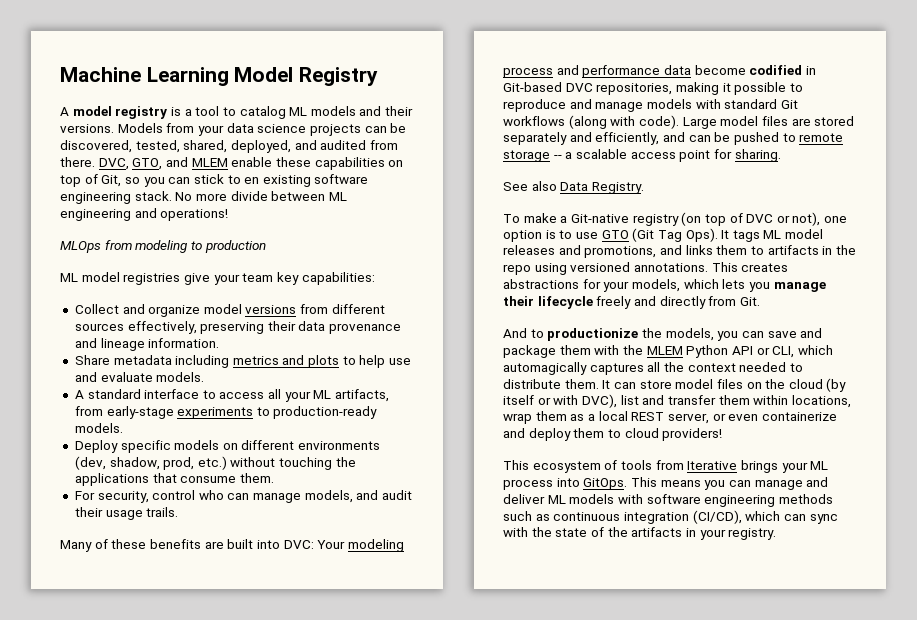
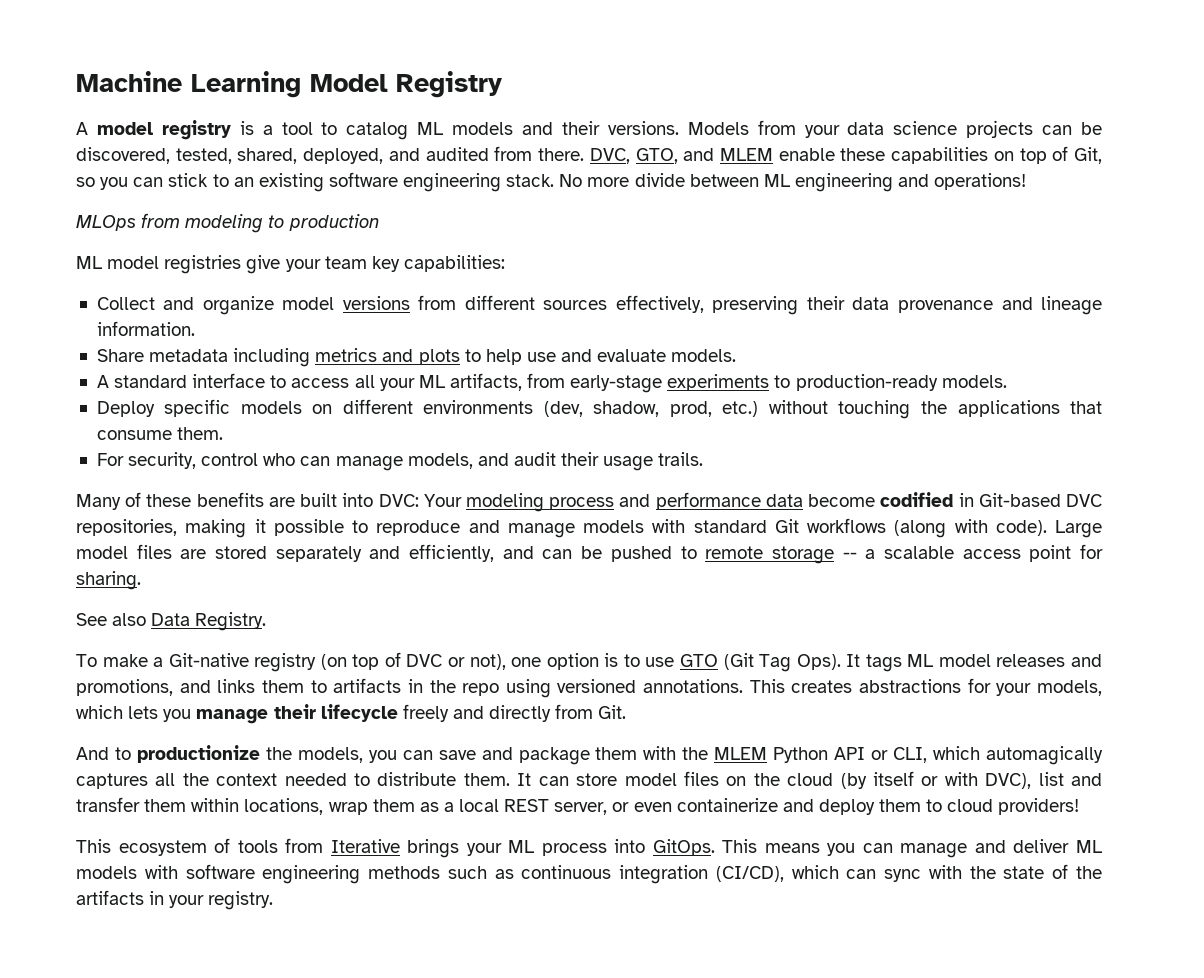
- DVC, GTO, and MLEM enable these capabilities on top of Git, so you can stick to en existing software engineering stack.
+ DVC, GTO, and MLEM enable these capabilities on top of Git, so you can stick to an existing software engineering stack.

